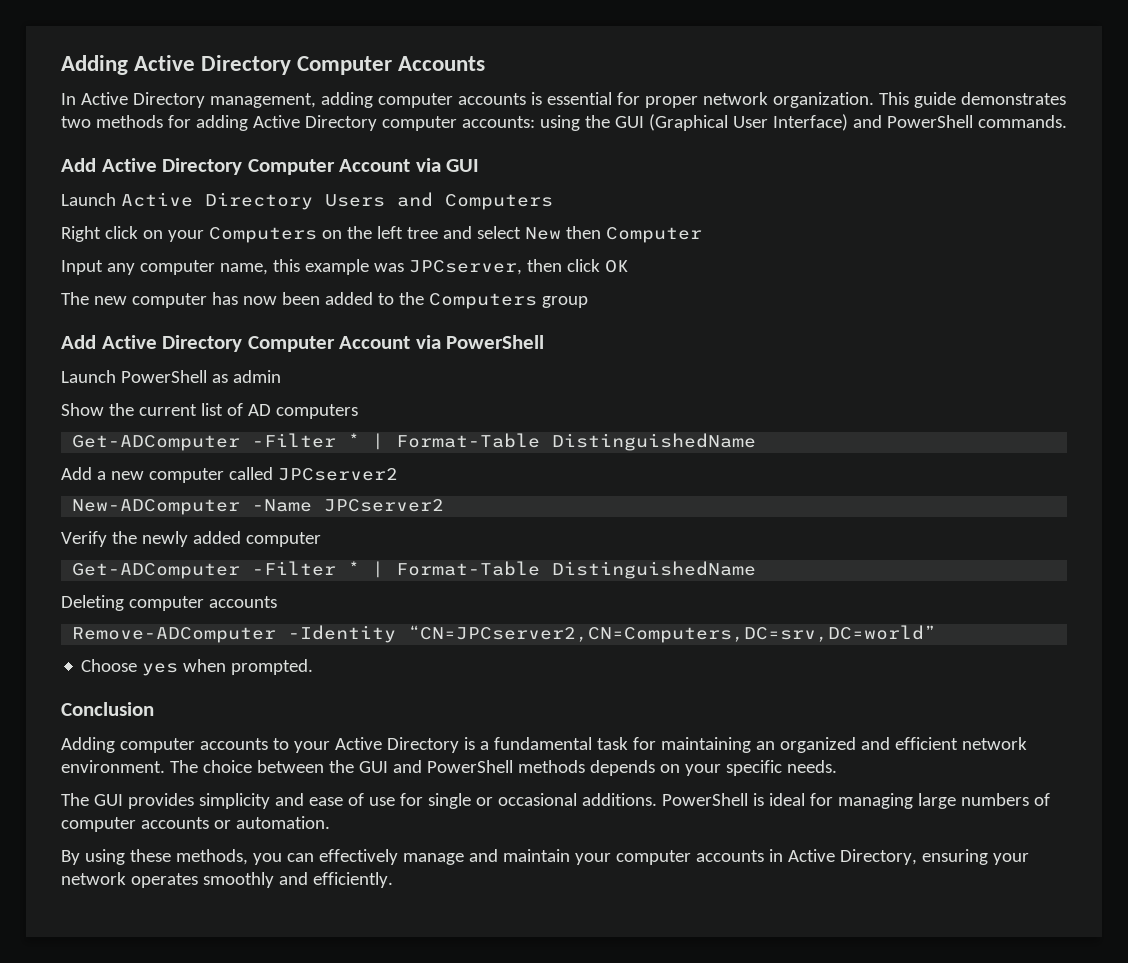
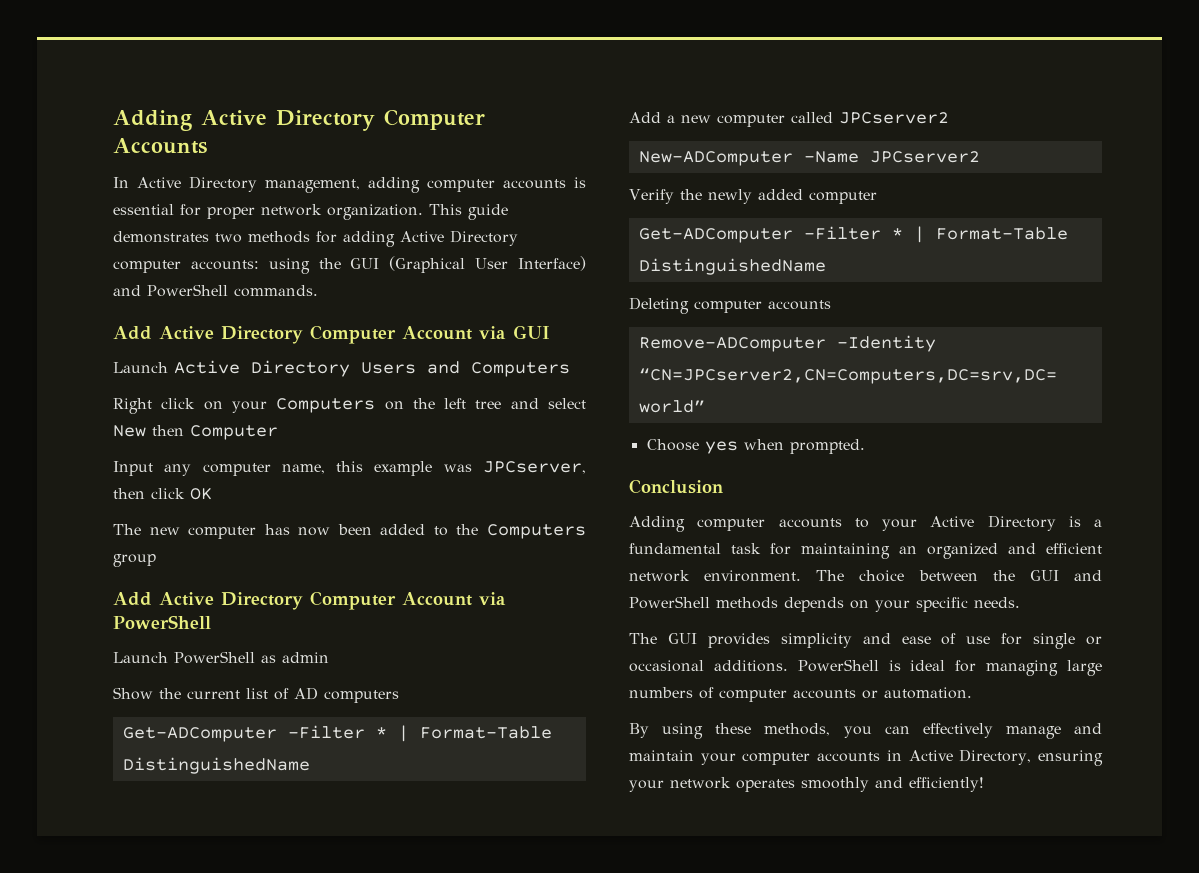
- By using these methods, you can effectively manage and maintain your computer accounts in Active Directory, ensuring your network operates smoothly and efficiently.
+ By using these methods, you can effectively manage and maintain your computer accounts in Active Directory, ensuring your network operates smoothly and efficiently!

